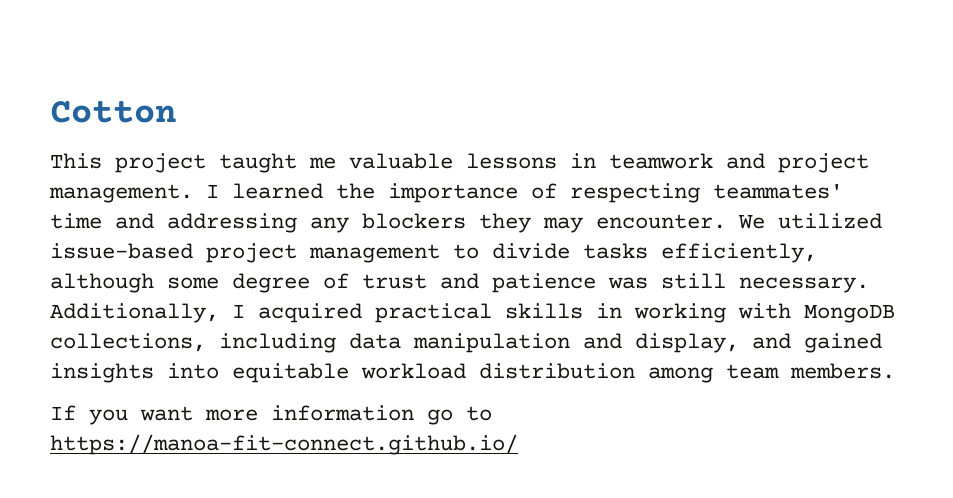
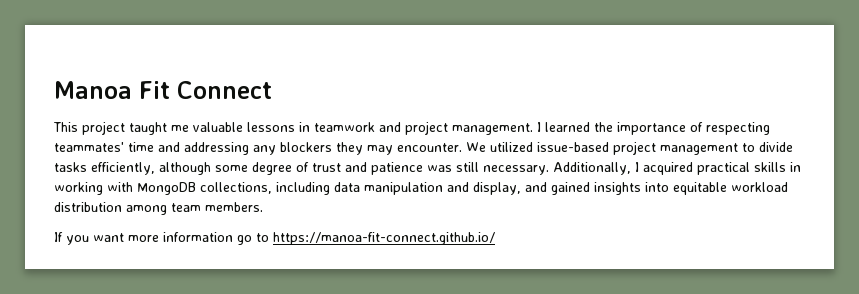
- Cotton
+ Manoa Fit Connect

